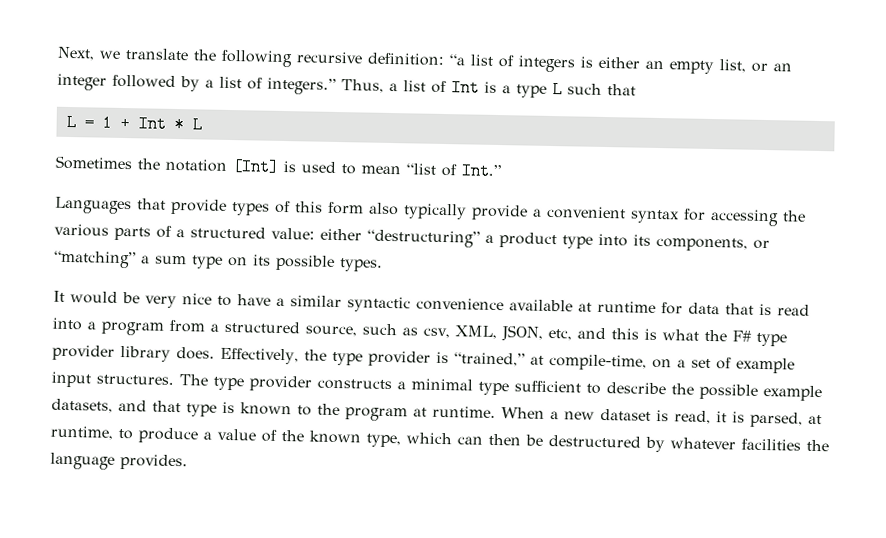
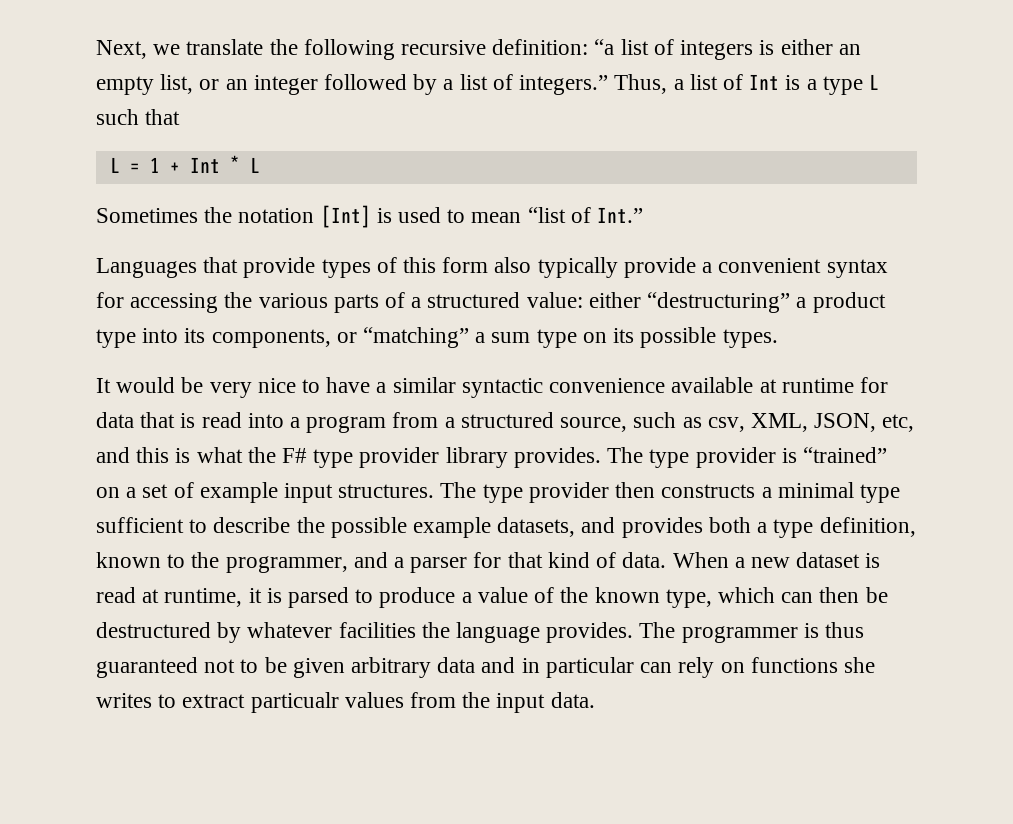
- It would be very nice to have a similar syntactic convenience available at runtime for data that is read into a program from a structured source, such as csv, XML, JSON, etc, and this is what the F# type provider library does. Effectively, the type provider is “trained,” at compile-time, on a set of example input structures.
+ It would be very nice to have a similar syntactic convenience available at runtime for data that is read into a program from a structured source, such as csv, XML, JSON, etc, and this is what the F# type provider library provides. The type provider is “trained” on a set of example input structures.
- The type provider constructs a minimal type sufficient to describe the possible example datasets, and that type is known to the program at runtime.
+ The type provider then constructs a minimal type sufficient to describe the possible example datasets, and provides both a type definition, known to the programmer, and a parser for that kind of data.
- When a new dataset is read, it is parsed, at runtime, to produce a value of the known type, which can then be destructured by whatever facilities the language provides.
+ When a new dataset is read at runtime, it is parsed to produce a value of the known type, which can then be destructured by whatever facilities the language provides.
+ The programmer is thus guaranteed not to be given arbitrary data and in particular can rely on functions she writes to extract particualr values from the input data.

